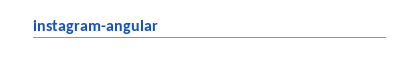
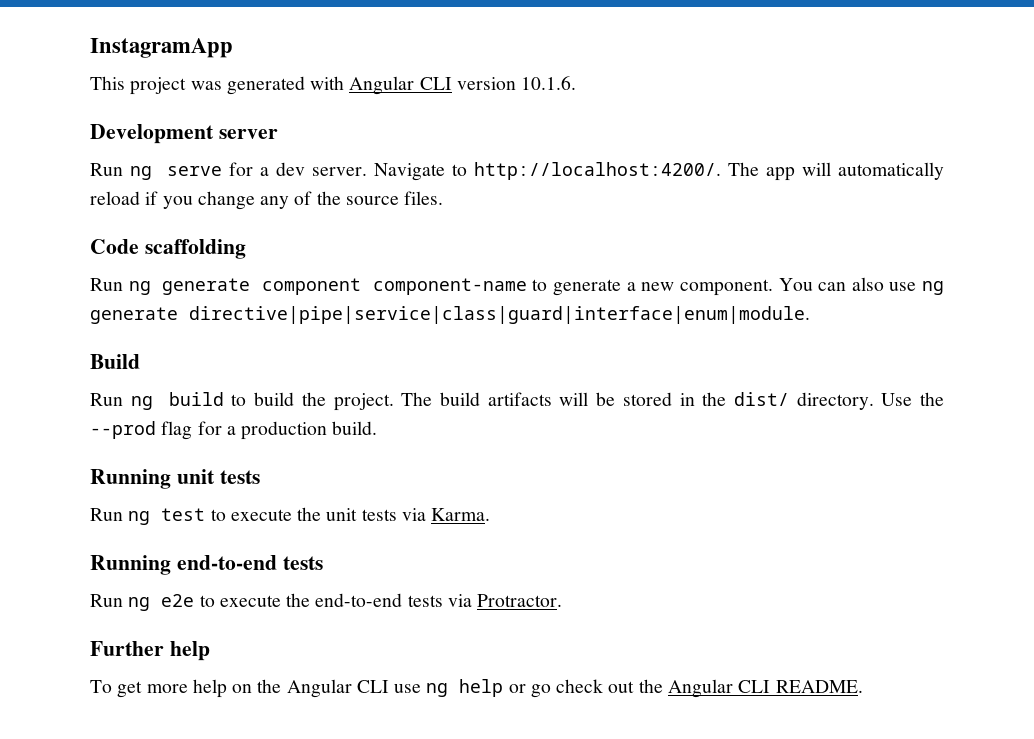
- instagram-angular
+ InstagramApp
+ This project was generated with Angular CLI version 10.1.6.
+ Development server
+ Run ng serve for a dev server. Navigate to http://localhost:4200/. The app will automatically reload if you change any of the source files.
+ Code scaffolding
+ Run ng generate component component-name to generate a new component. You can also use ng generate directive|pipe|service|class|guard|interface|enum|module.
+ Build
+ Run ng build to build the project. The build artifacts will be stored in the dist/ directory. Use the --prod flag for a production build.
+ Running unit tests
+ Run ng test to execute the unit tests via Karma.
+ Running end-to-end tests
+ Run ng e2e to execute the end-to-end tests via Protractor.
+ Further help
+ To get more help on the Angular CLI use ng help or go check out the Angular CLI README.

